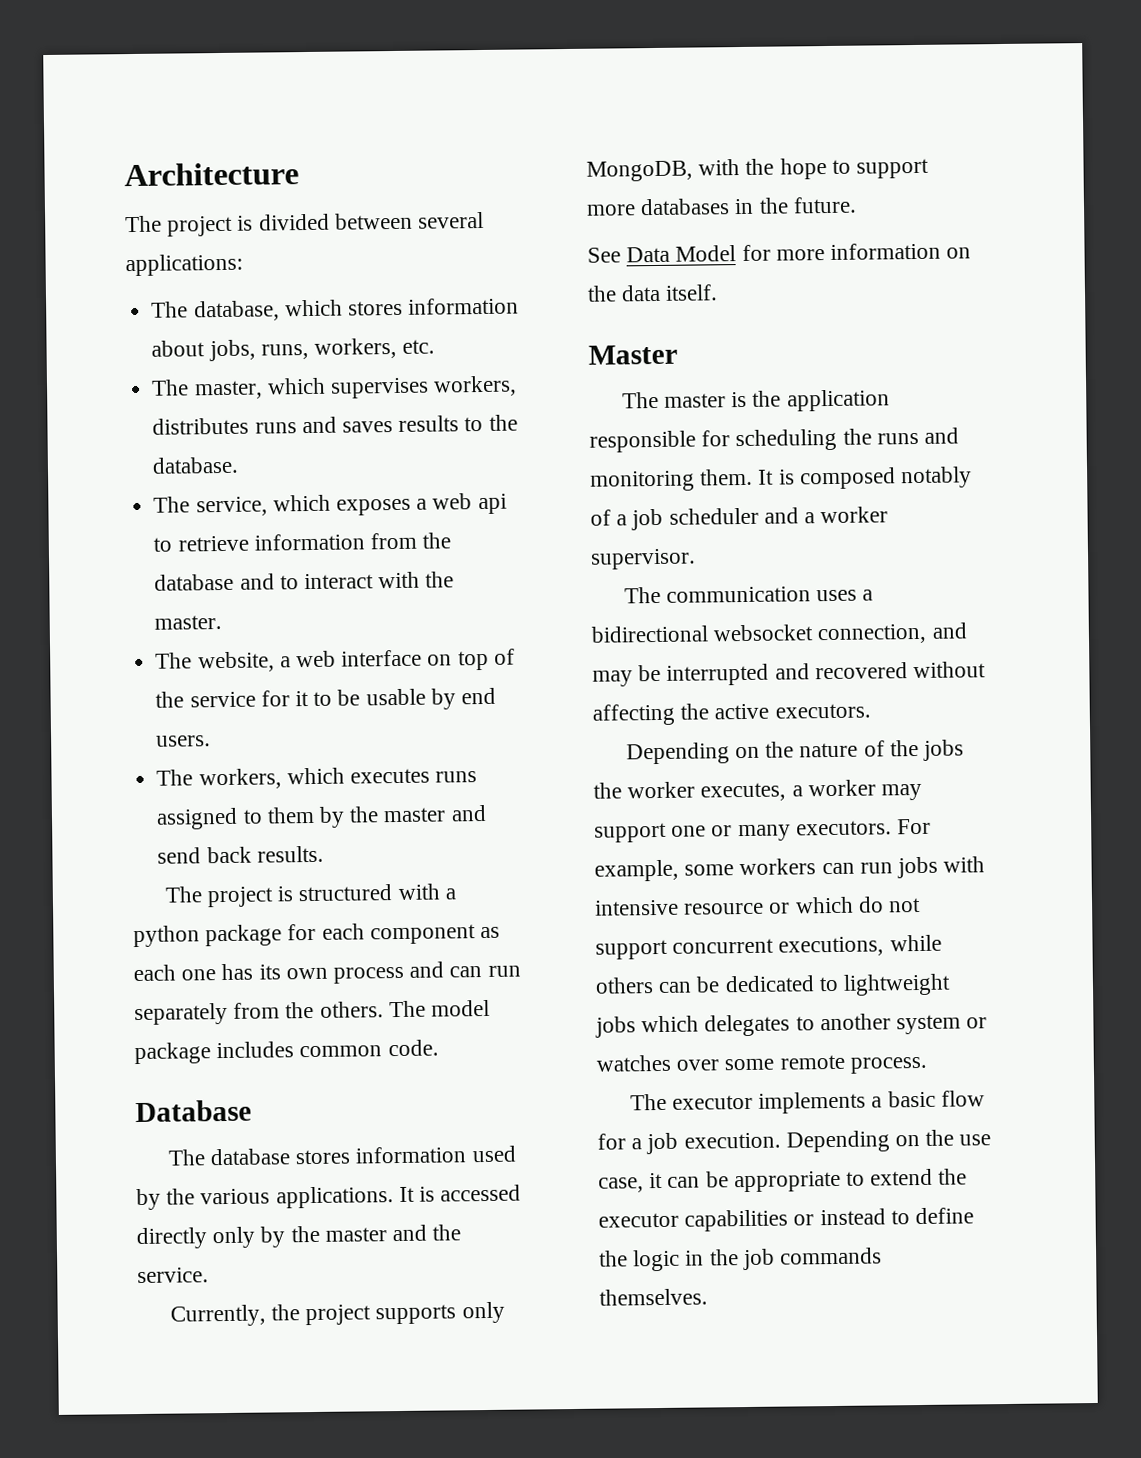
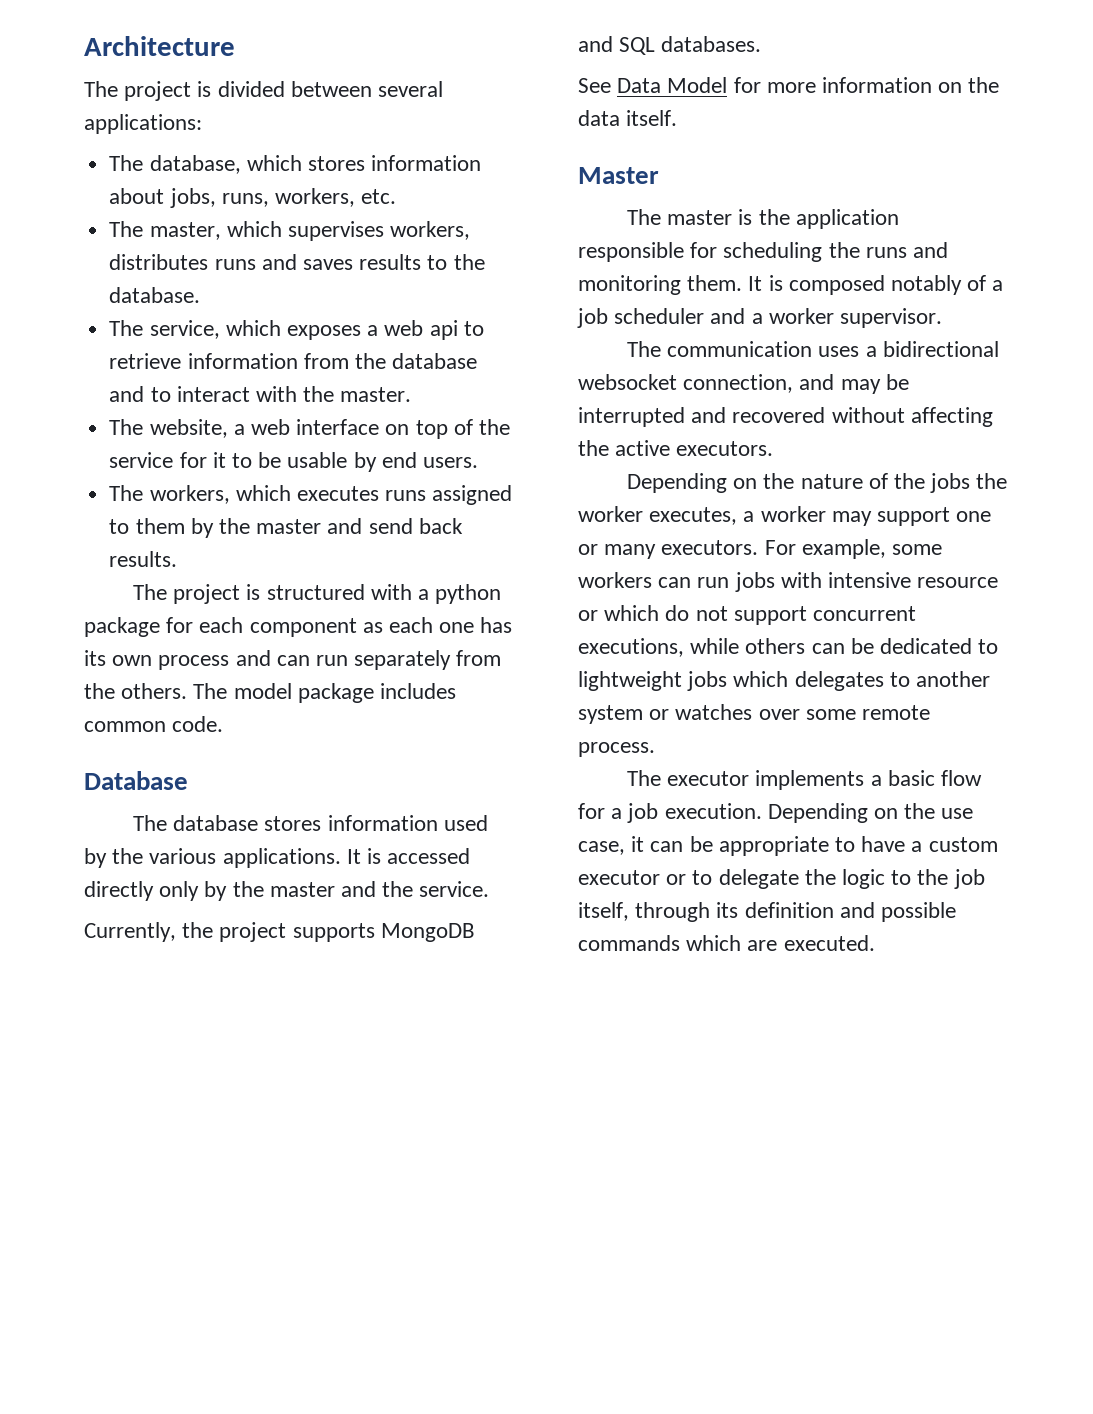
- Currently, the project supports only MongoDB, with the hope to support more databases in the future.
+ Currently, the project supports MongoDB and SQL databases.
- Depending on the use case, it can be appropriate to extend the executor capabilities or instead to define the logic in the job commands themselves.
+ Depending on the use case, it can be appropriate to have a custom executor or to delegate the logic to the job itself, through its definition and possible commands which are executed.

